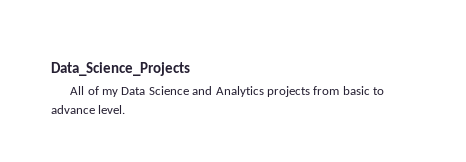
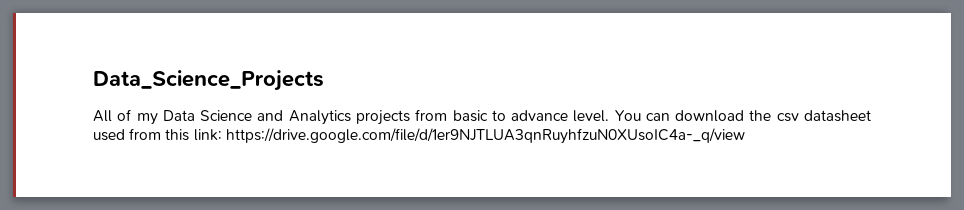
+ You can download the csv datasheet used from this link: https://drive.google.com/file/d/1er9NJTLUA3qnRuyhfzuN0XUsoIC4a-_q/view

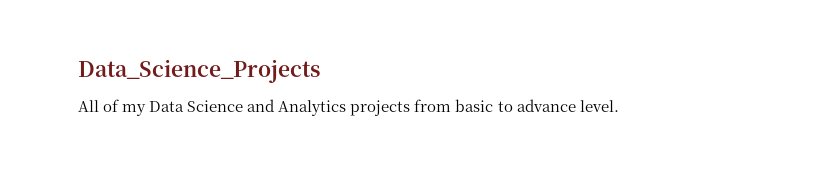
- You can download the csv datasheet used from this link: https://drive.google.com/file/d/1er9NJTLUA3qnRuyhfzuN0XUsoIC4a-_q/view

